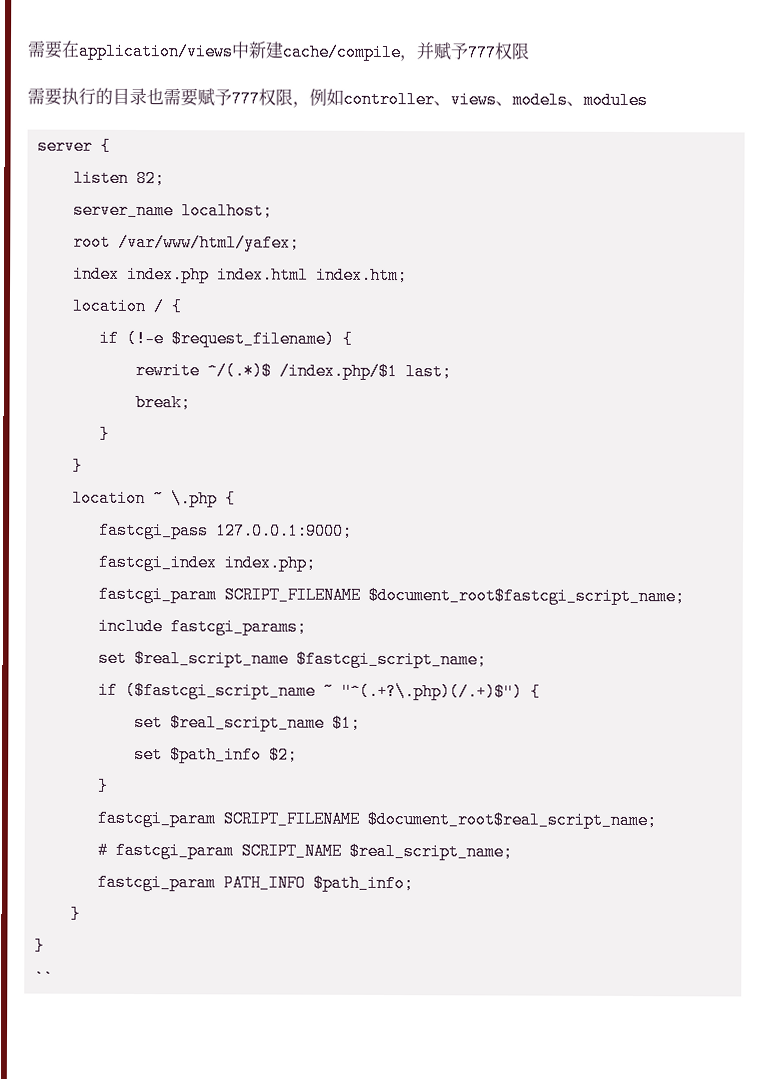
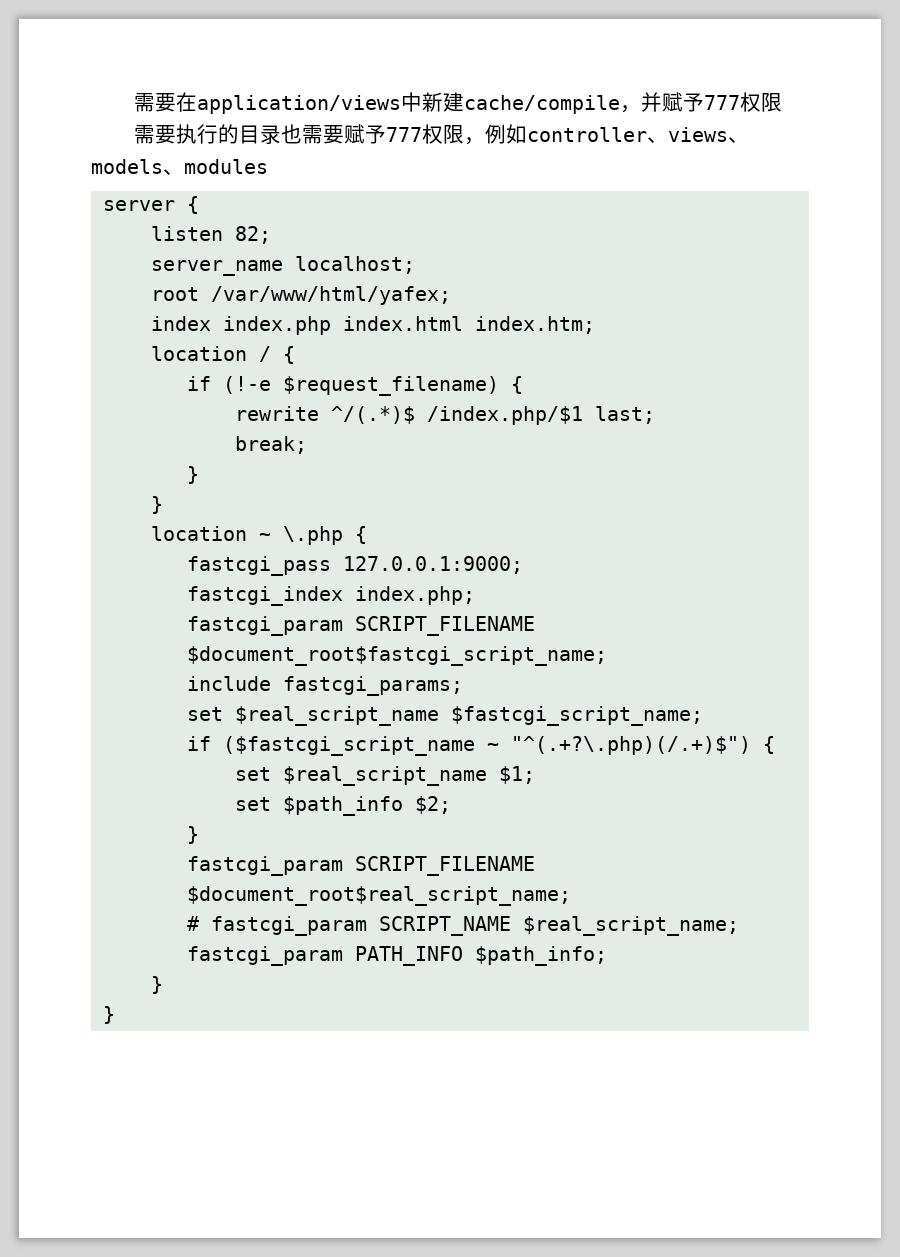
- ``

